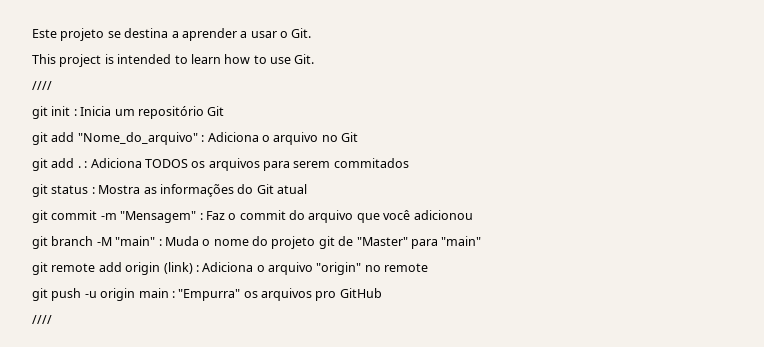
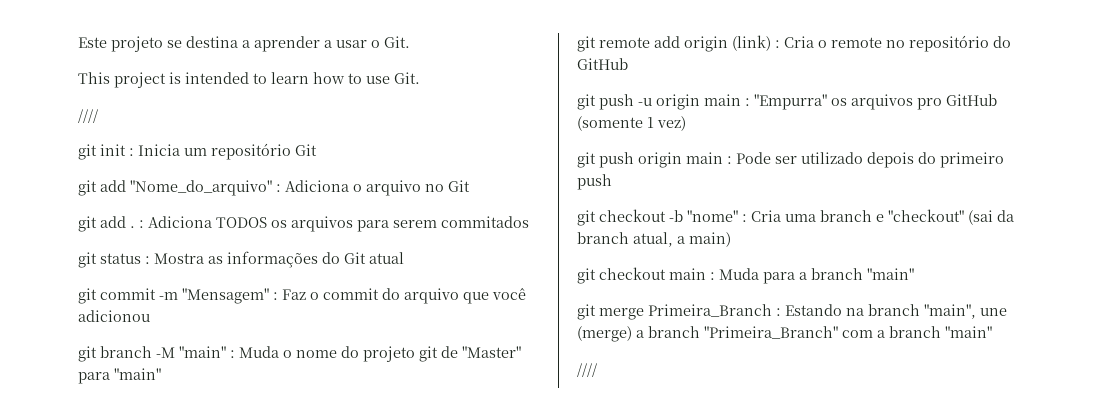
- git remote add origin (link) : Adiciona o arquivo "origin" no remote
+ git remote add origin (link) : Cria o remote no repositório do GitHub
- git push -u origin main : "Empurra" os arquivos pro GitHub
+ git push -u origin main : "Empurra" os arquivos pro GitHub (somente 1 vez)
+ git push origin main : Pode ser utilizado depois do primeiro push
+ git checkout -b "nome" : Cria uma branch e "checkout" (sai da branch atual, a main)
+ git checkout main : Muda para a branch "main"
+ git merge Primeira_Branch : Estando na branch "main", une (merge) a branch "Primeira_Branch" com a branch "main"

